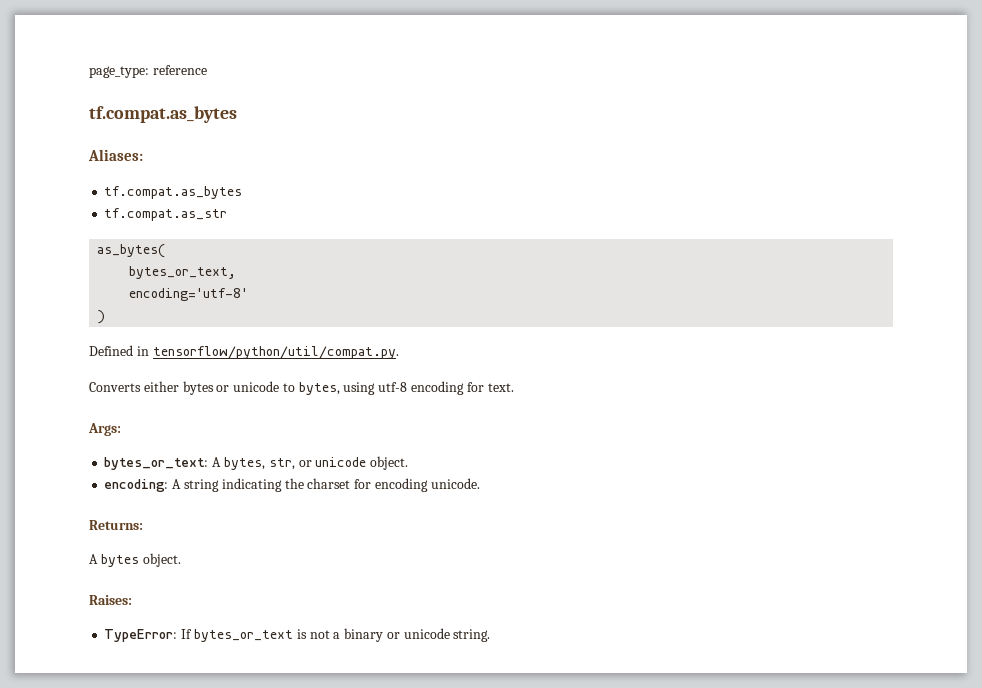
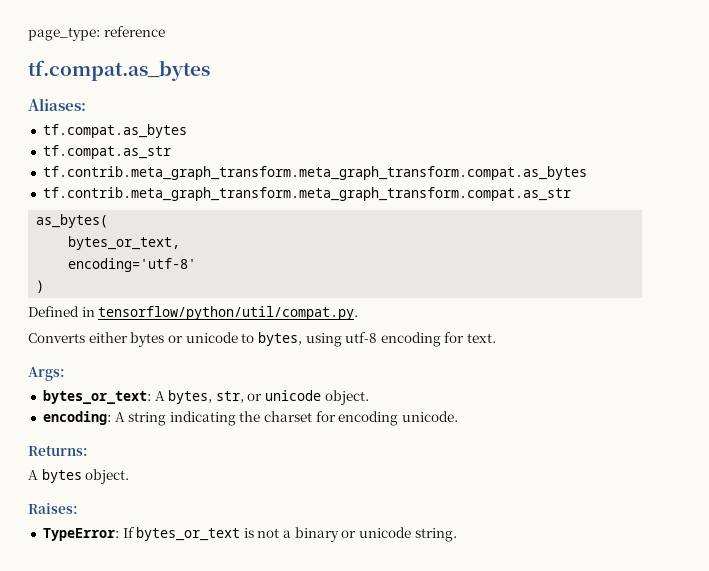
+ tf.contrib.meta_graph_transform.meta_graph_transform.compat.as_bytes
+ tf.contrib.meta_graph_transform.meta_graph_transform.compat.as_str

